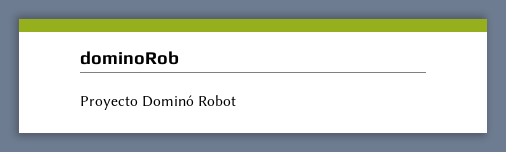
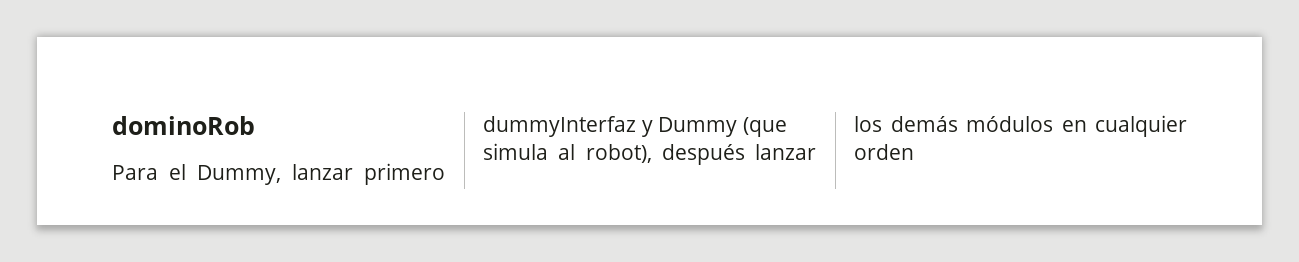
- Proyecto Dominó Robot
+ Para el Dummy, lanzar primero dummyInterfaz y Dummy (que simula al robot), después lanzar los demás módulos en cualquier orden

